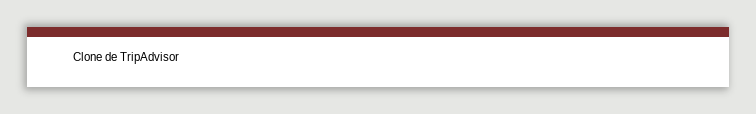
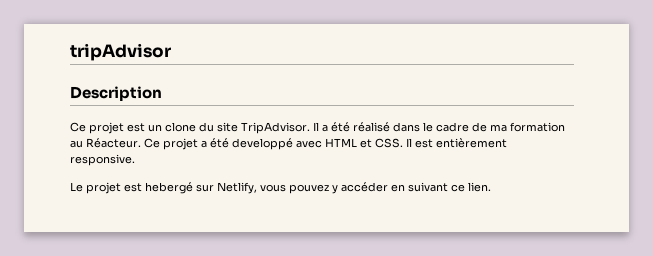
- Clone de TripAdvisor
+ tripAdvisor
+ Description
+ Ce projet est un clone du site TripAdvisor. Il a été réalisé dans le cadre de ma formation au Réacteur. Ce projet a été developpé avec HTML et CSS. Il est entièrement responsive.
+ Le projet est hebergé sur Netlify, vous pouvez y accéder en suivant ce lien.

